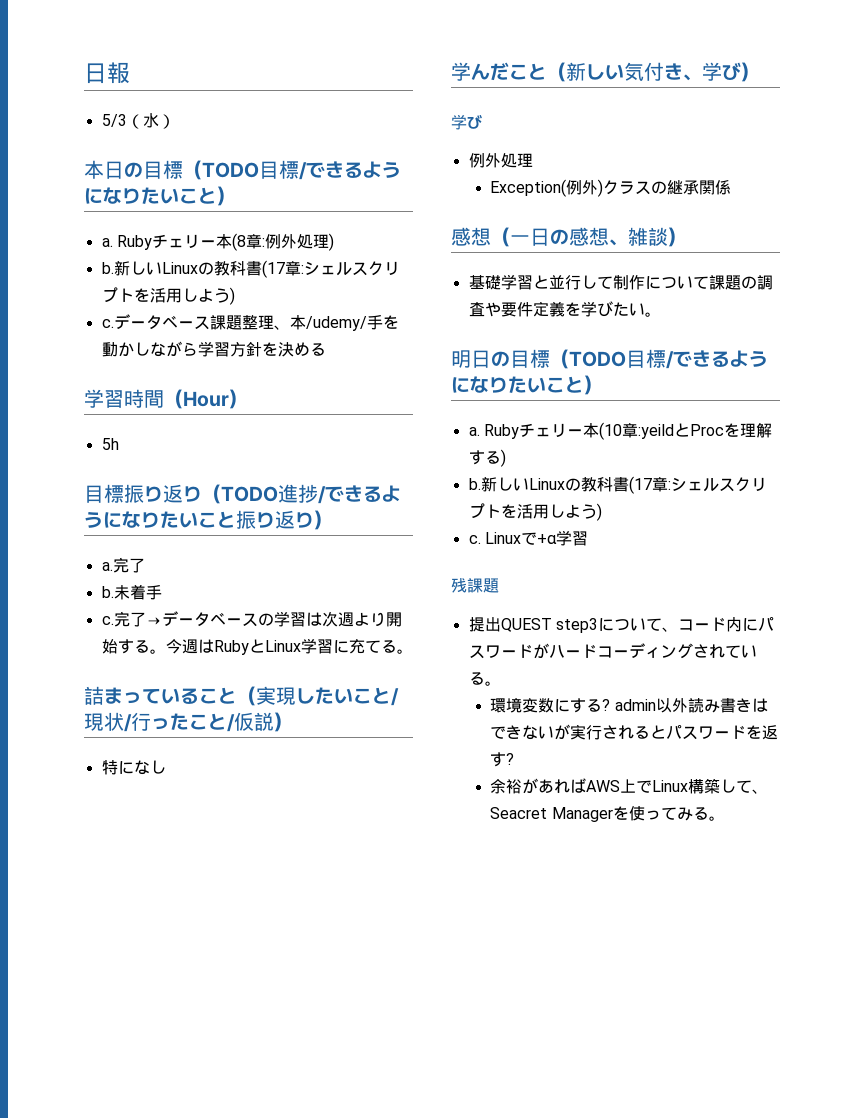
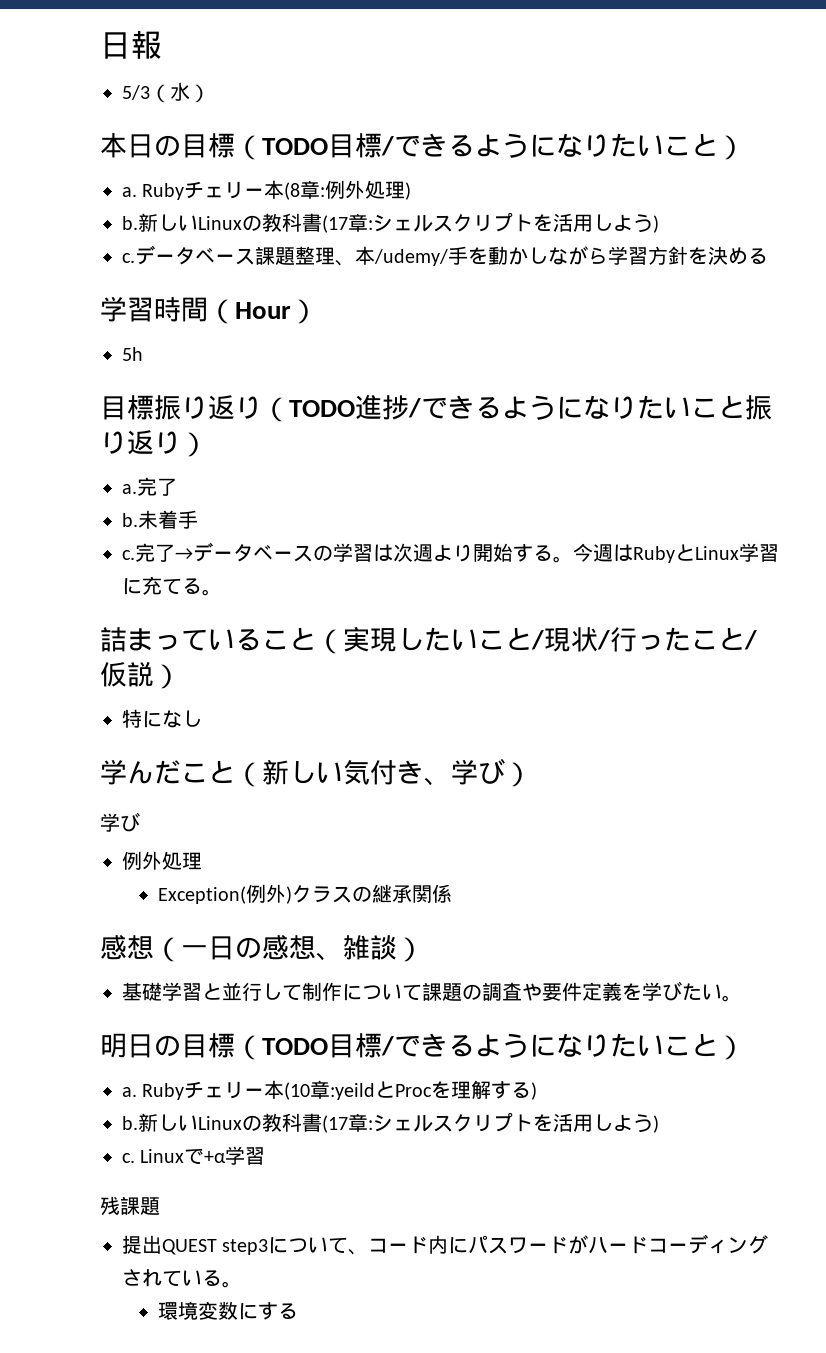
- 環境変数にする? admin以外読み書きはできないが実行されるとパスワードを返す?
- 余裕があればAWS上でLinux構築して、Seacret Managerを使ってみる。
+ 環境変数にする

